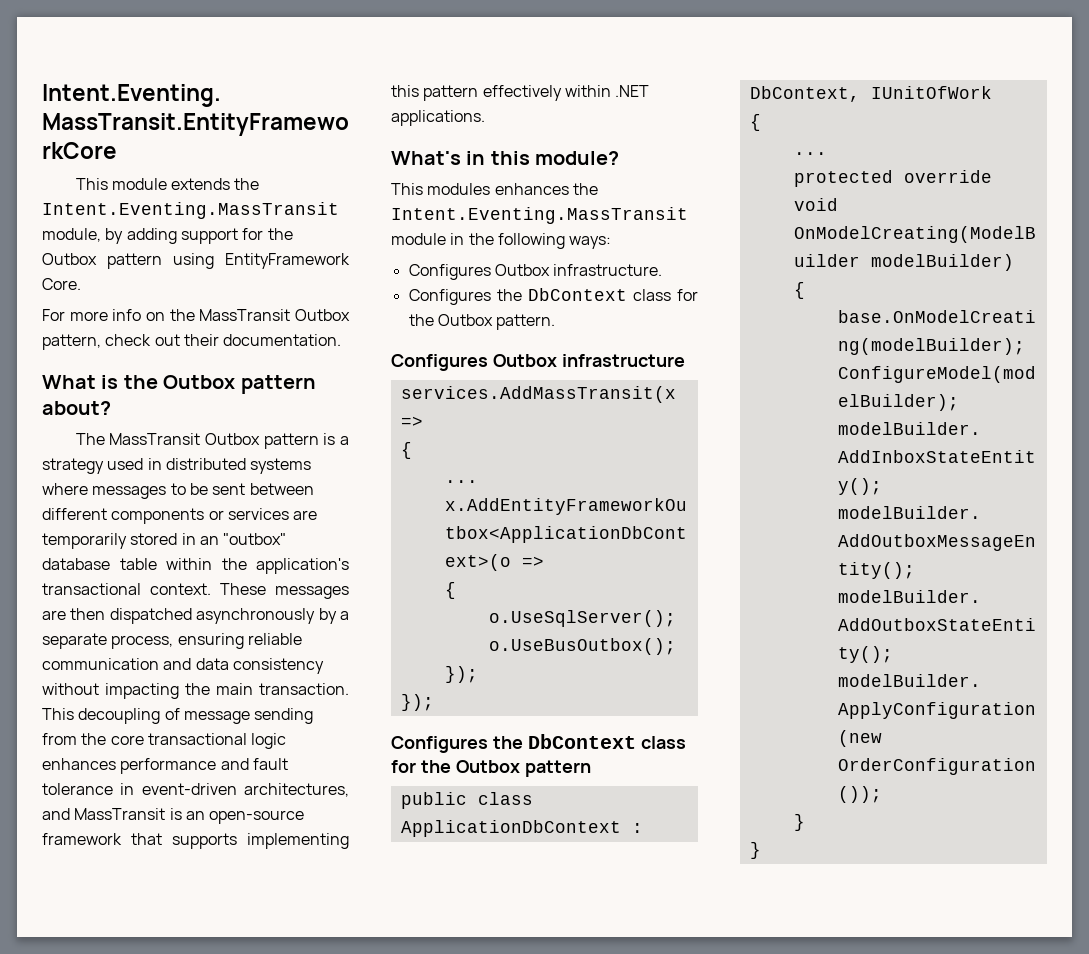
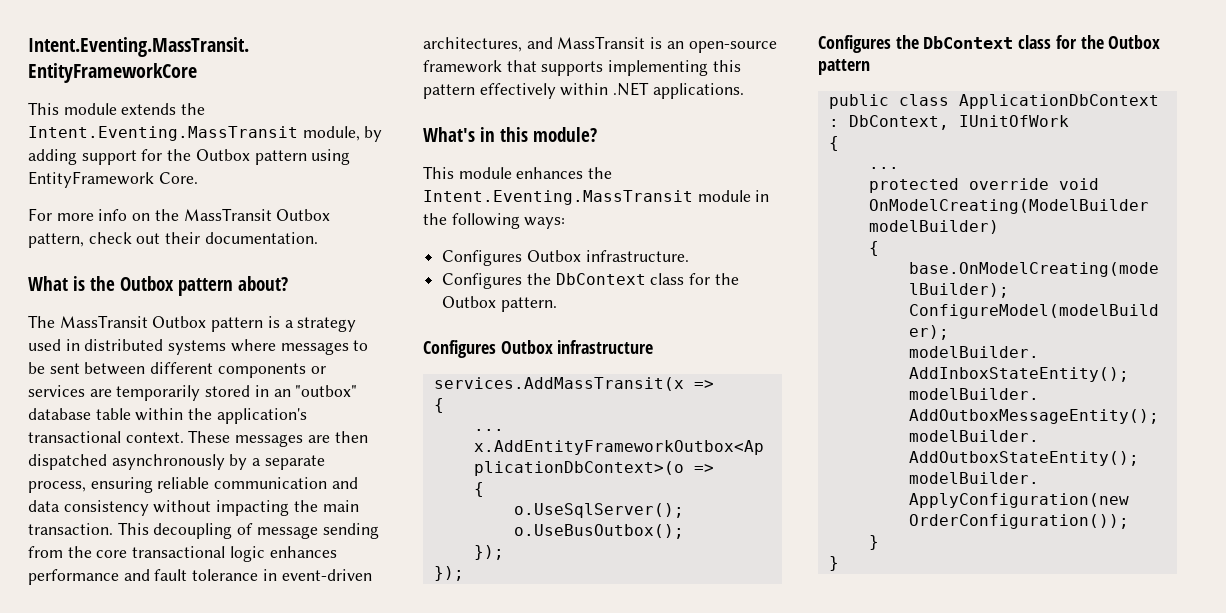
- This modules enhances the Intent.Eventing.MassTransit module in the following ways:
+ This module enhances the Intent.Eventing.MassTransit module in the following ways:

